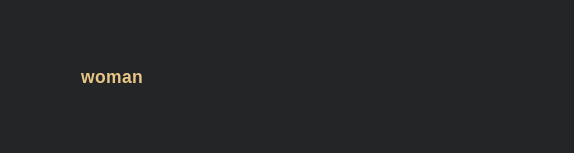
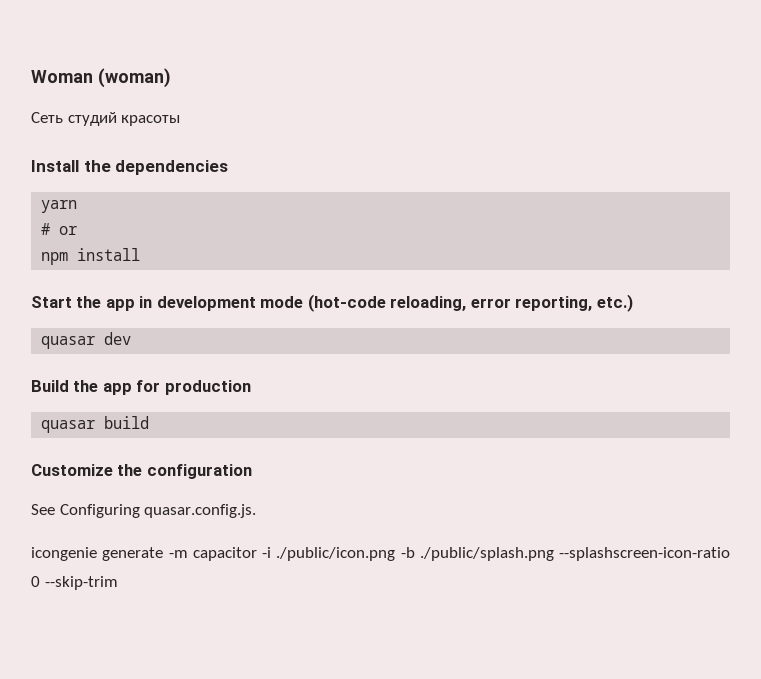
- woman
+ Woman (woman)
+ Cеть студий красоты
+ Install the dependencies
+ yarn
+ # or
+ npm install
+ Start the app in development mode (hot-code reloading, error reporting, etc.)
+ quasar dev
+ Build the app for production
+ quasar build
+ Customize the configuration
+ See Configuring quasar.config.js.
+ icongenie generate -m capacitor -i ./public/icon.png -b ./public/splash.png --splashscreen-icon-ratio 0 --skip-trim

